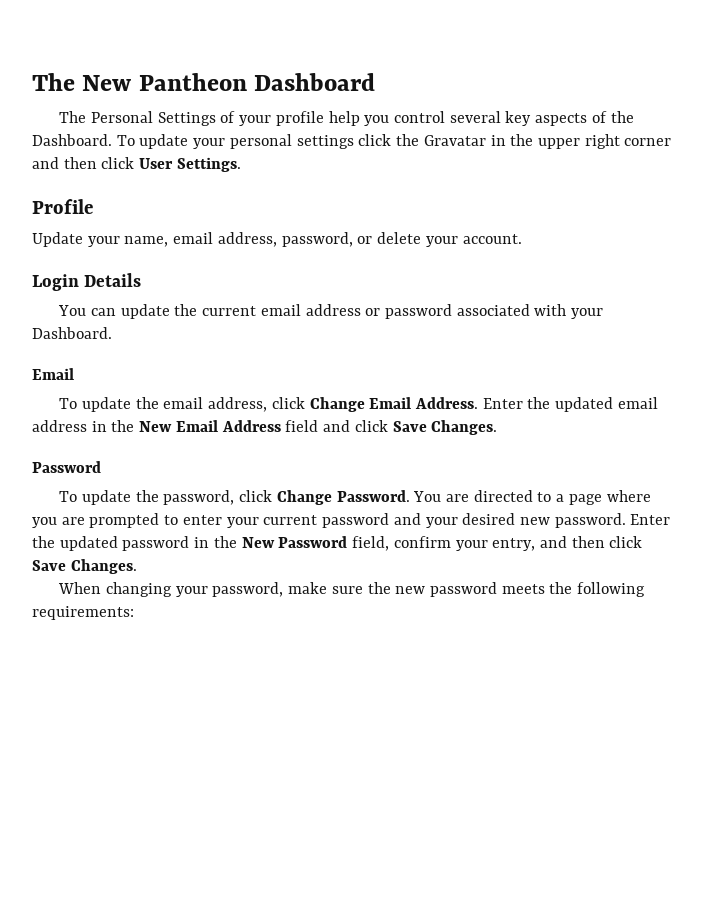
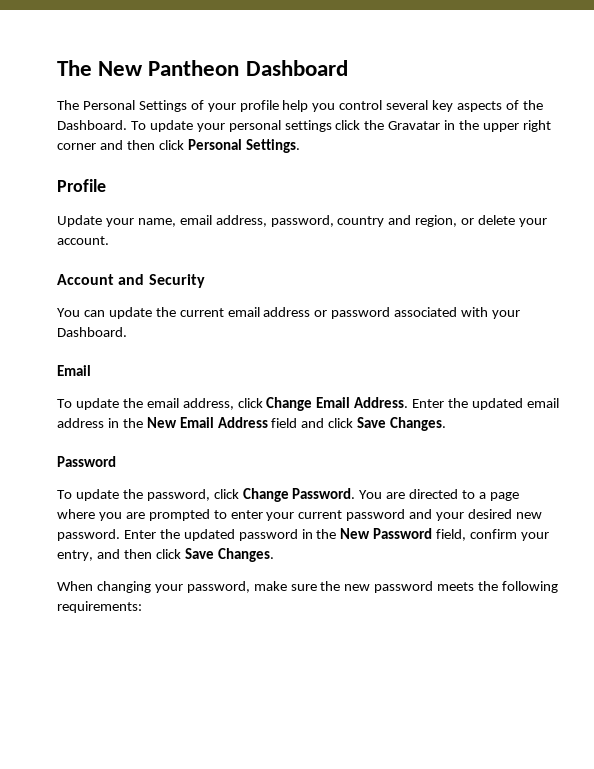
- To update your personal settings click the Gravatar in the upper right corner and then click User Settings.
+ To update your personal settings click the Gravatar in the upper right corner and then click Personal Settings.
- Update your name, email address, password, or delete your account.
+ Update your name, email address, password, country and region, or delete your account.
- Login Details
+ Account and Security

